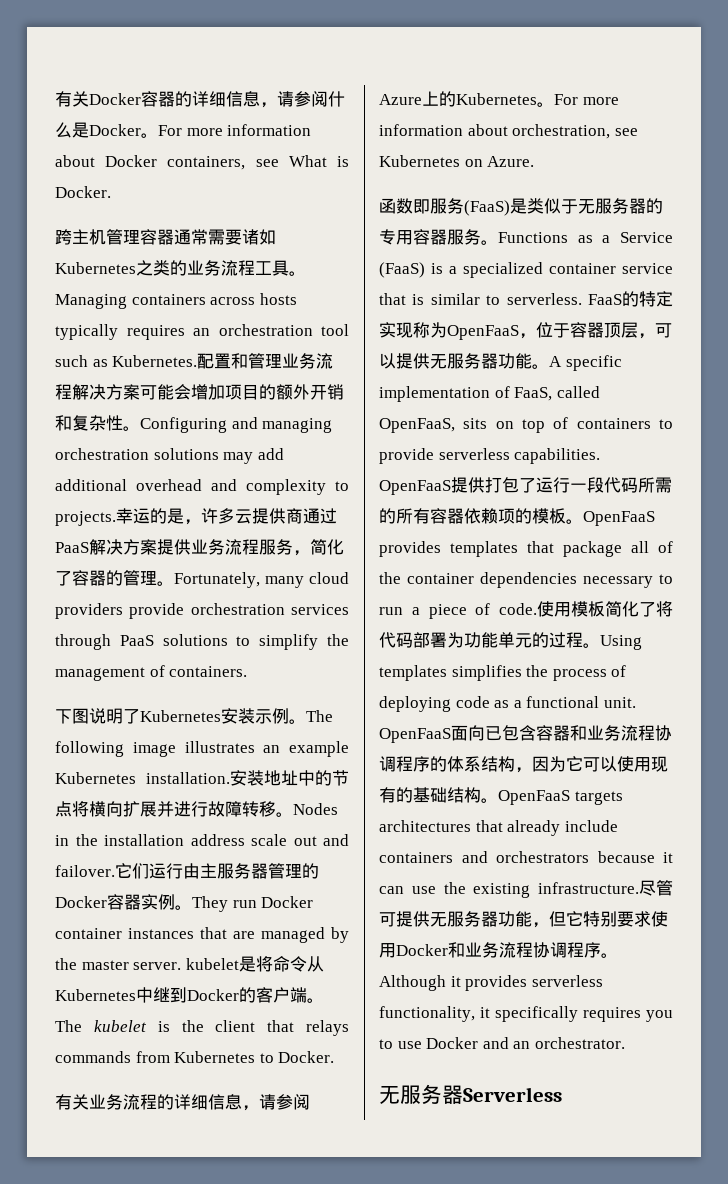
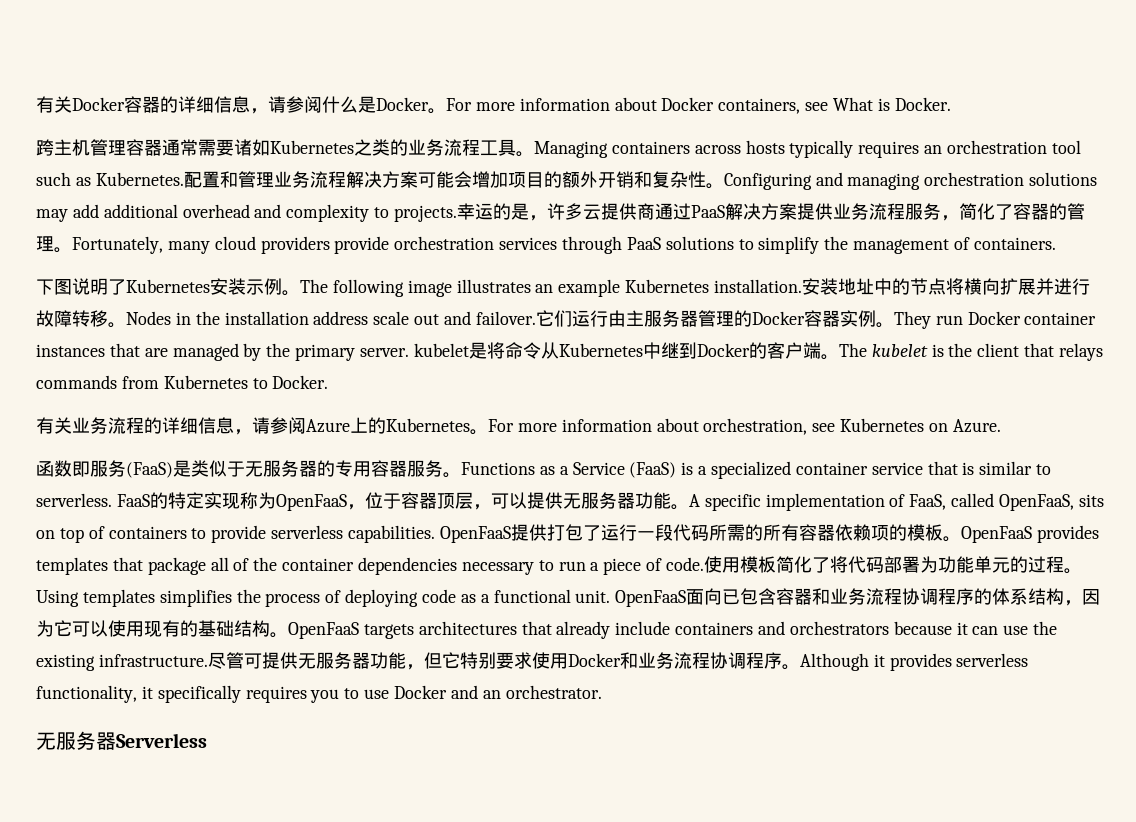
- They run Docker container instances that are managed by the master server. kubelet是将命令从Kubernetes中继到Docker的客户端。
+ They run Docker container instances that are managed by the primary server. kubelet是将命令从Kubernetes中继到Docker的客户端。

